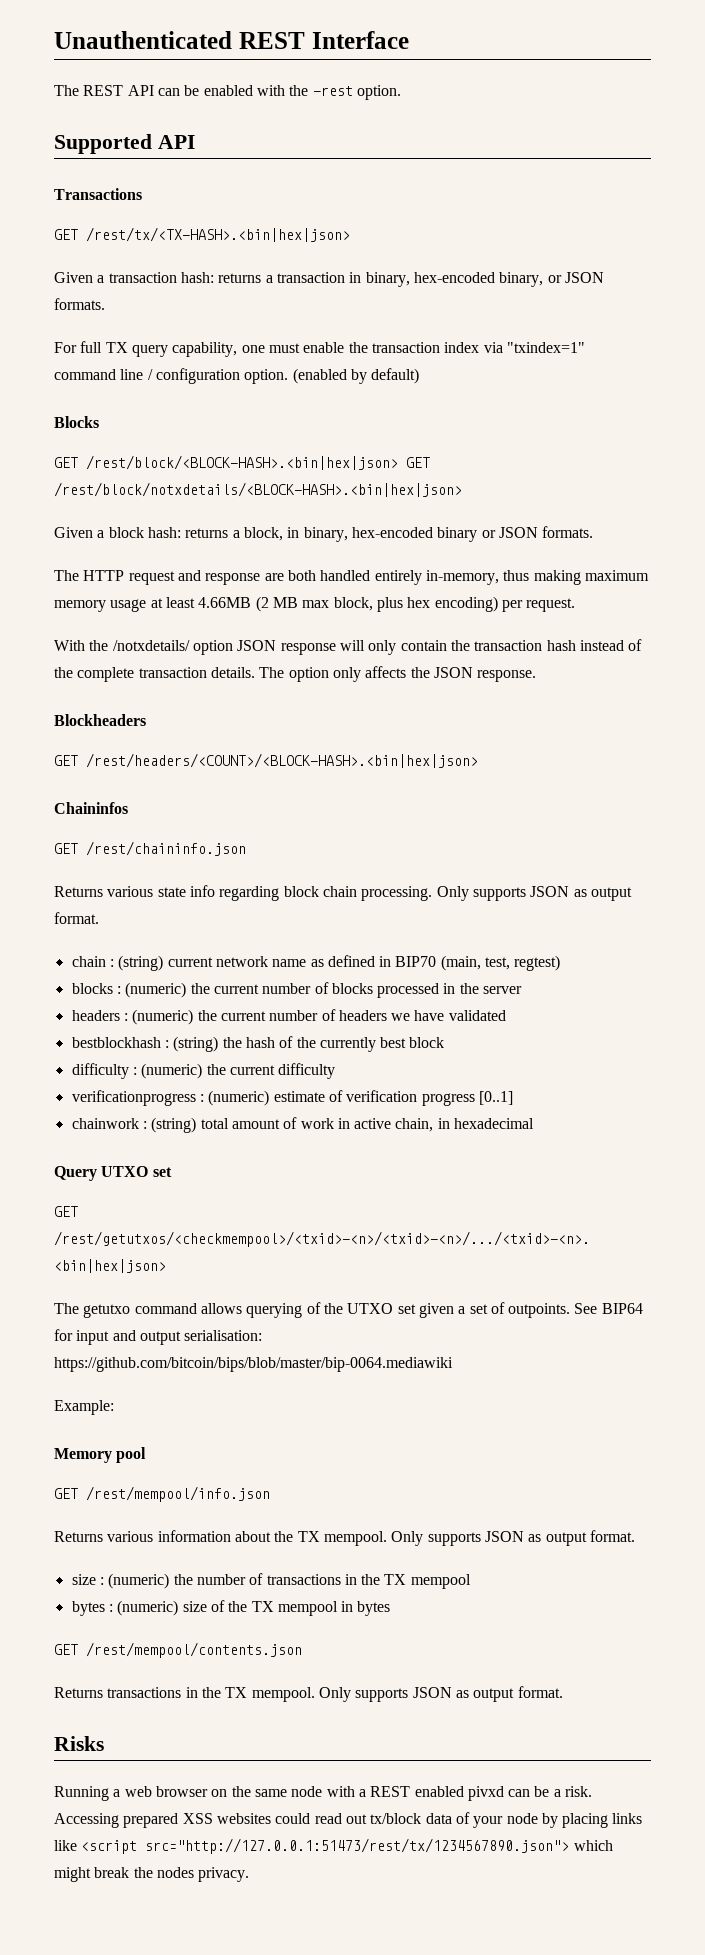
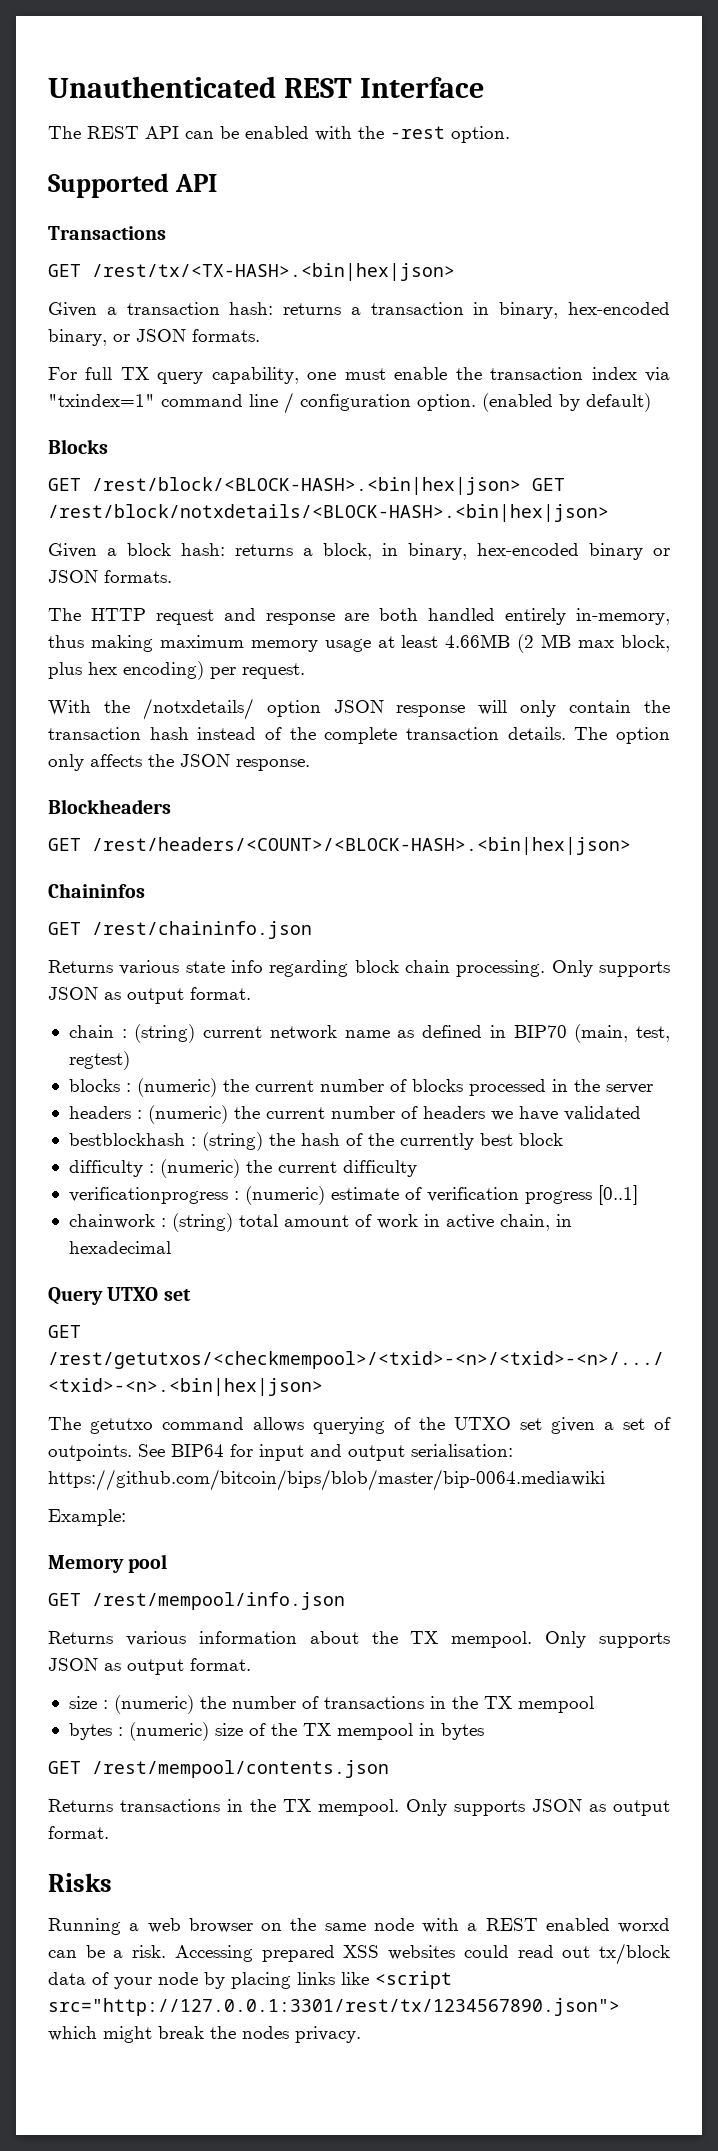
- Running a web browser on the same node with a REST enabled pivxd can be a risk.
+ Running a web browser on the same node with a REST enabled worxd can be a risk.
- Accessing prepared XSS websites could read out tx/block data of your node by placing links like <script src="http://127.0.0.1:51473/rest/tx/1234567890.json"> which might break the nodes privacy.
+ Accessing prepared XSS websites could read out tx/block data of your node by placing links like <script src="http://127.0.0.1:3301/rest/tx/1234567890.json"> which might break the nodes privacy.

